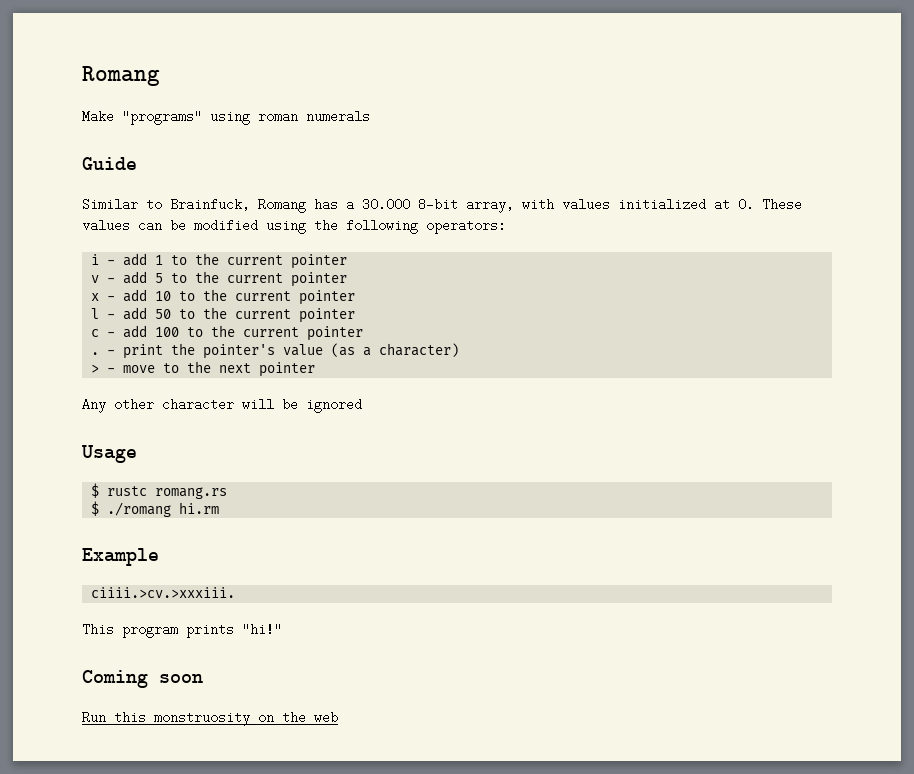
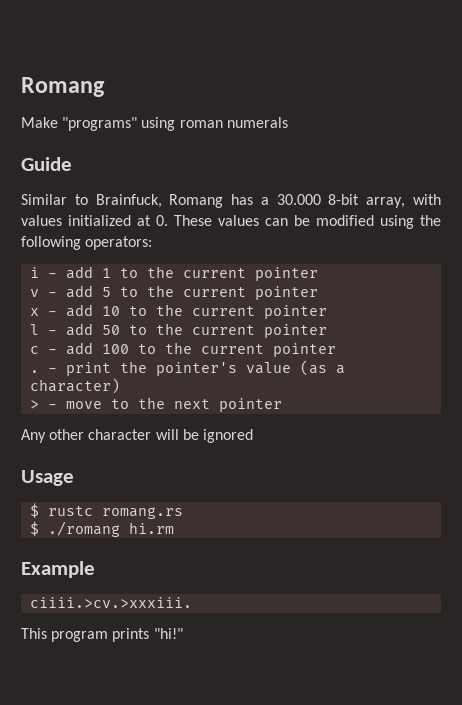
- Coming soon
- Run this monstruosity on the web

